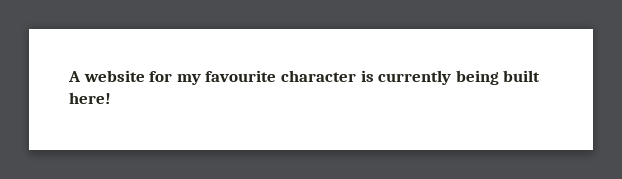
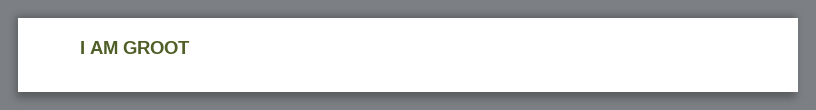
- A website for my favourite character is currently being built here!
+ I AM GROOT

